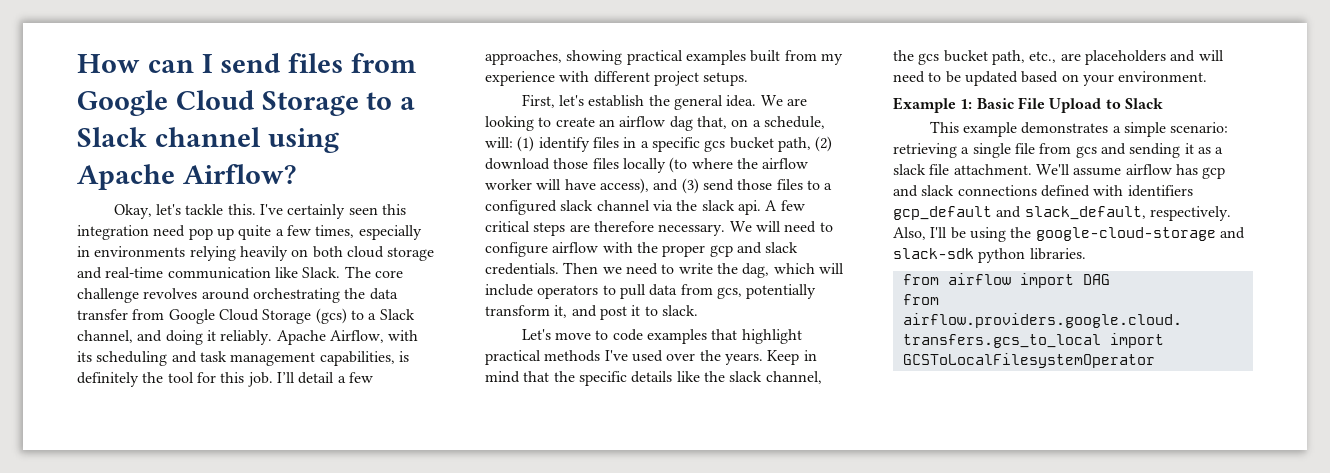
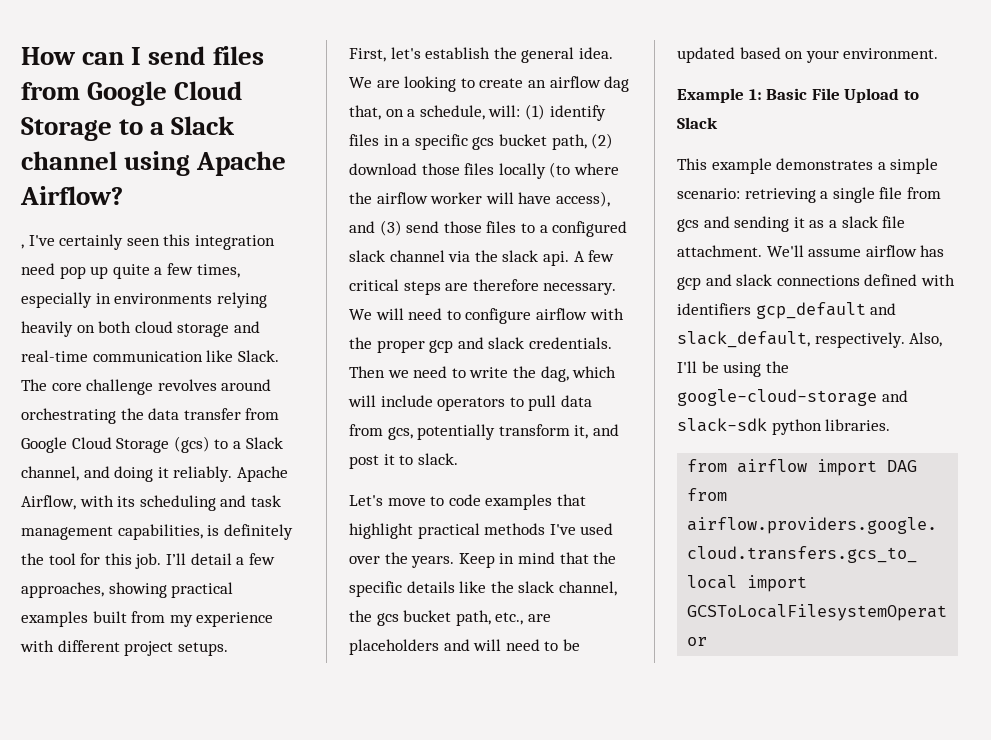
- Okay, let's tackle this. I've certainly seen this integration need pop up quite a few times, especially in environments relying heavily on both cloud storage and real-time communication like Slack.
+ , I've certainly seen this integration need pop up quite a few times, especially in environments relying heavily on both cloud storage and real-time communication like Slack.

